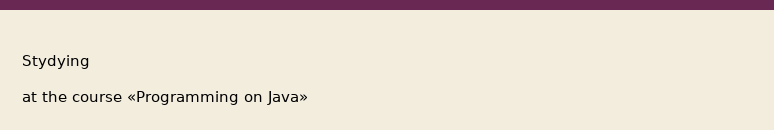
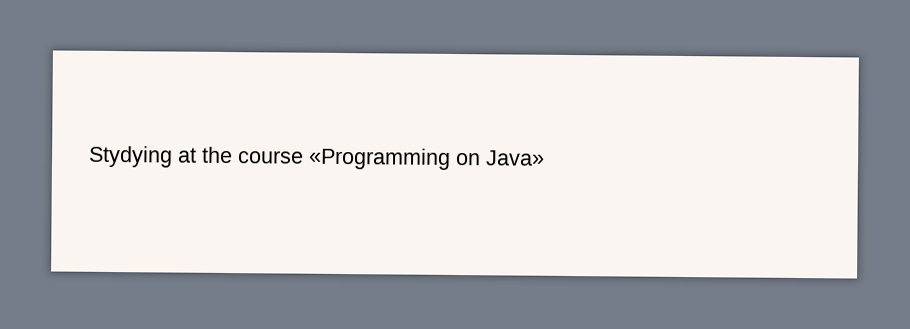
- Stydying
- at the course «Programming on Java»
+ Stydying at the course «Programming on Java»

